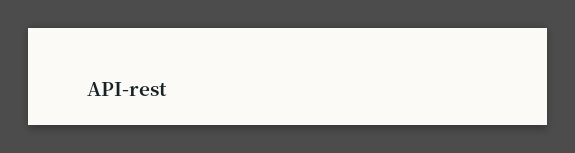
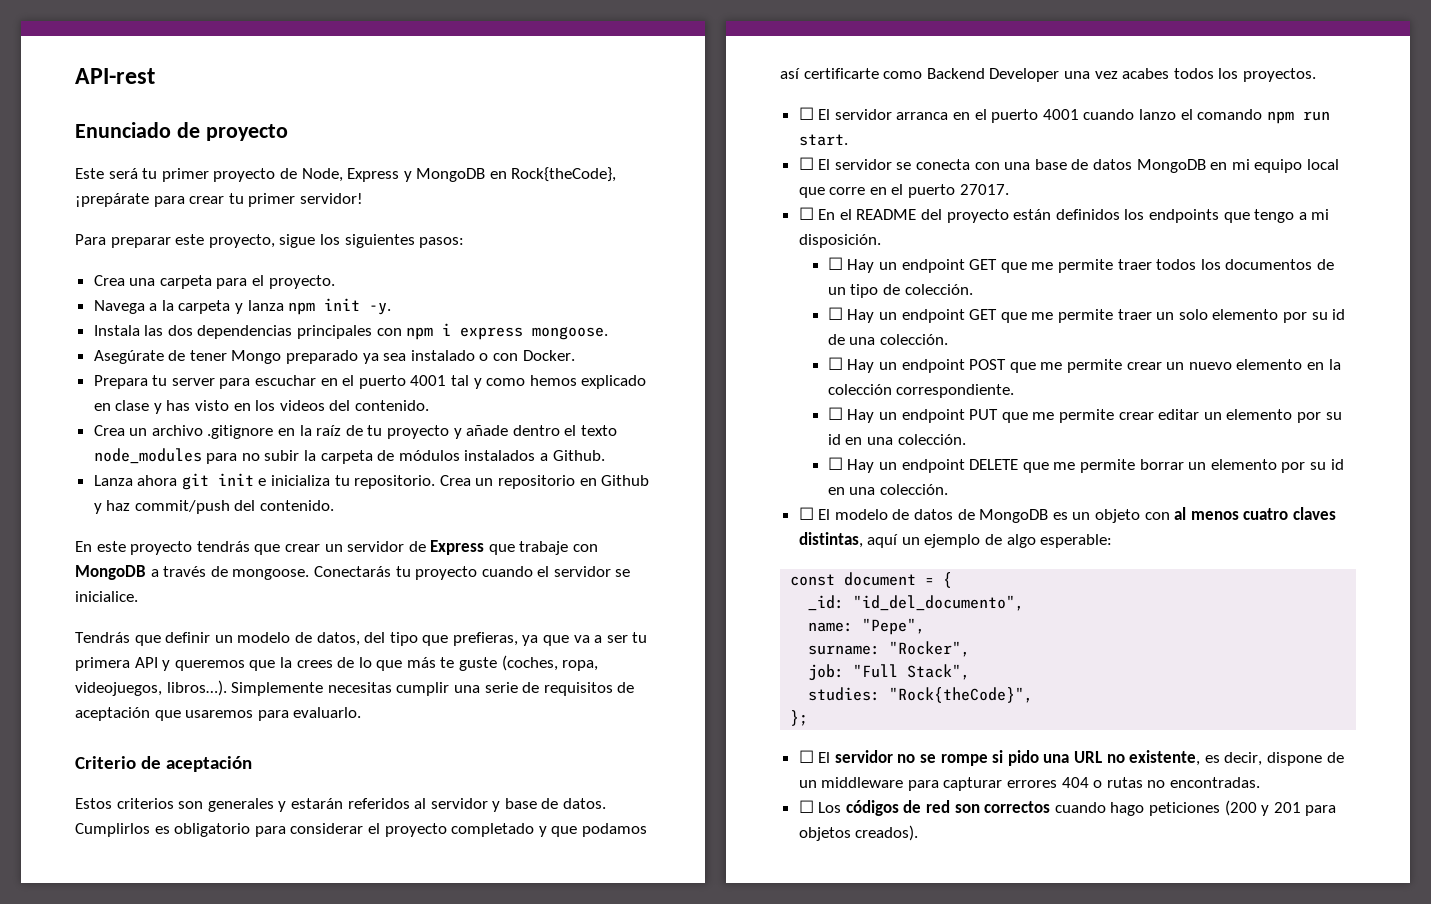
+ Enunciado de proyecto
+ Este será tu primer proyecto de Node, Express y MongoDB en Rock{theCode}, ¡prepárate para crear tu primer servidor!
+ Para preparar este proyecto, sigue los siguientes pasos:
+ Crea una carpeta para el proyecto.
+ Navega a la carpeta y lanza npm init -y.
+ Instala las dos dependencias principales con npm i express mongoose.
+ Asegúrate de tener Mongo preparado ya sea instalado o con Docker.
+ Prepara tu server para escuchar en el puerto 4001 tal y como hemos explicado en clase y has visto en los videos del contenido.
+ Crea un archivo .gitignore en la raíz de tu proyecto y añade dentro el texto node_modules para no subir la carpeta de módulos instalados a Github.
+ Lanza ahora git init e inicializa tu repositorio. Crea un repositorio en Github y haz commit/push del contenido.
+ En este proyecto tendrás que crear un servidor de Express que trabaje con MongoDB a través de mongoose. Conectarás tu proyecto cuando el servidor se inicialice.
+ Tendrás que definir un modelo de datos, del tipo que prefieras, ya que va a ser tu primera API y queremos que la crees de lo que más te guste (coches, ropa, videojuegos, libros…). Simplemente necesitas cumplir una serie de requisitos de aceptación que usaremos para evaluarlo.
+ Criterio de aceptación
+ Estos criterios son generales y estarán referidos al servidor y base de datos. Cumplirlos es obligatorio para considerar el proyecto completado y que podamos así certificarte como Backend Developer una vez acabes todos los proyectos.
+ ☐ El servidor arranca en el puerto 4001 cuando lanzo el comando npm run start.
+ ☐ El servidor se conecta con una base de datos MongoDB en mi equipo local que corre en el puerto 27017.
+ ☐ En el README del proyecto están definidos los endpoints que tengo a mi disposición.
+ ☐ Hay un endpoint GET que me permite traer todos los documentos de un tipo de colección.
+ ☐ Hay un endpoint GET que me permite traer un solo elemento por su id de una colección.
+ ☐ Hay un endpoint POST que me permite crear un nuevo elemento en la colección correspondiente.
+ ☐ Hay un endpoint PUT que me permite crear editar un elemento por su id en una colección.
+ ☐ Hay un endpoint DELETE que me permite borrar un elemento por su id en una colección.
+ ☐ El modelo de datos de MongoDB es un objeto con al menos cuatro claves distintas, aquí un ejemplo de algo esperable:
+ const document = {
+ _id: "id_del_documento",
+ name: "Pepe",
+ surname: "Rocker",
+ job: "Full Stack",
+ studies: "Rock{theCode}",
+ };
+ ☐ El servidor no se rompe si pido una URL no existente, es decir, dispone de un middleware para capturar errores 404 o rutas no encontradas.
+ ☐ Los códigos de red son correctos cuando hago peticiones (200 y 201 para objetos creados).

